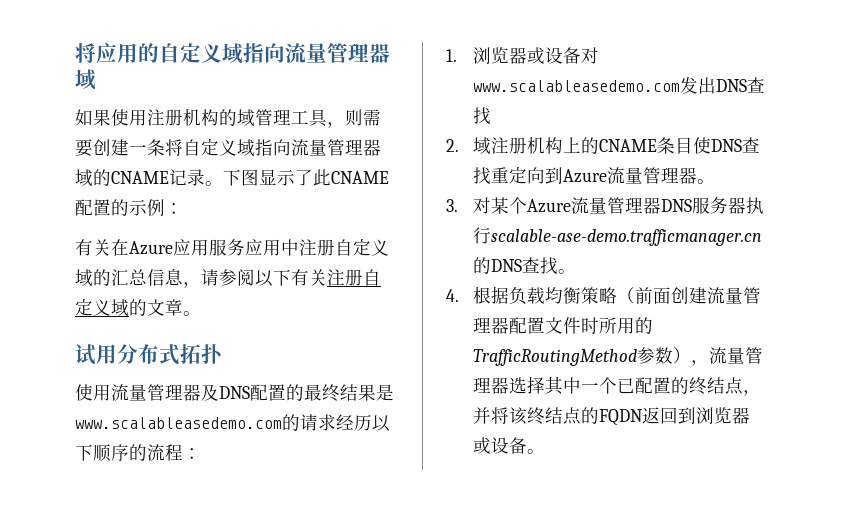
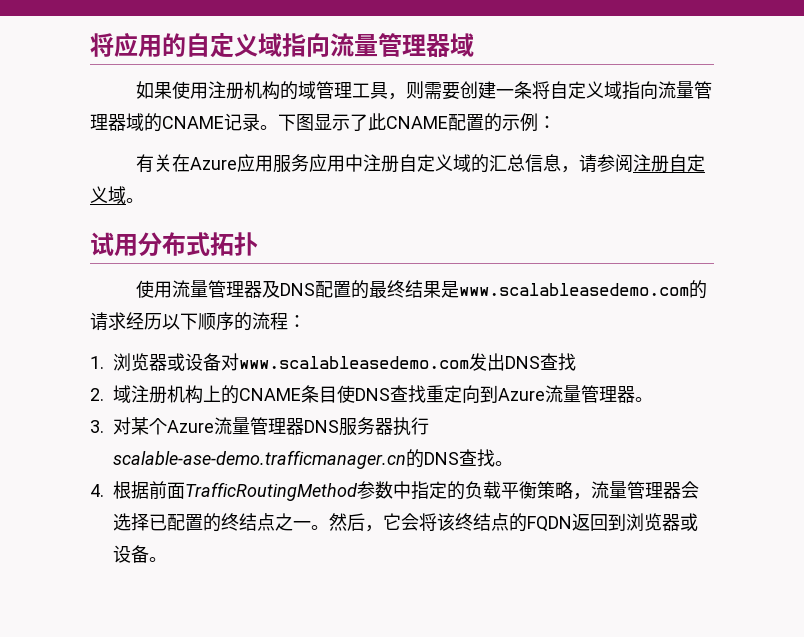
- 有关在Azure应用服务应用中注册自定义域的汇总信息，请参阅以下有关注册自定义域的文章。
+ 有关在Azure应用服务应用中注册自定义域的汇总信息，请参阅注册自定义域。
- 4.根据负载均衡策略（前面创建流量管理器配置文件时所用的TrafficRoutingMethod参数），流量管理器选择其中一个已配置的终结点，并将该终结点的FQDN返回到浏览器或设备。
+ 4.根据前面TrafficRoutingMethod参数中指定的负载平衡策略，流量管理器会选择已配置的终结点之一。然后，它会将该终结点的FQDN返回到浏览器或设备。

